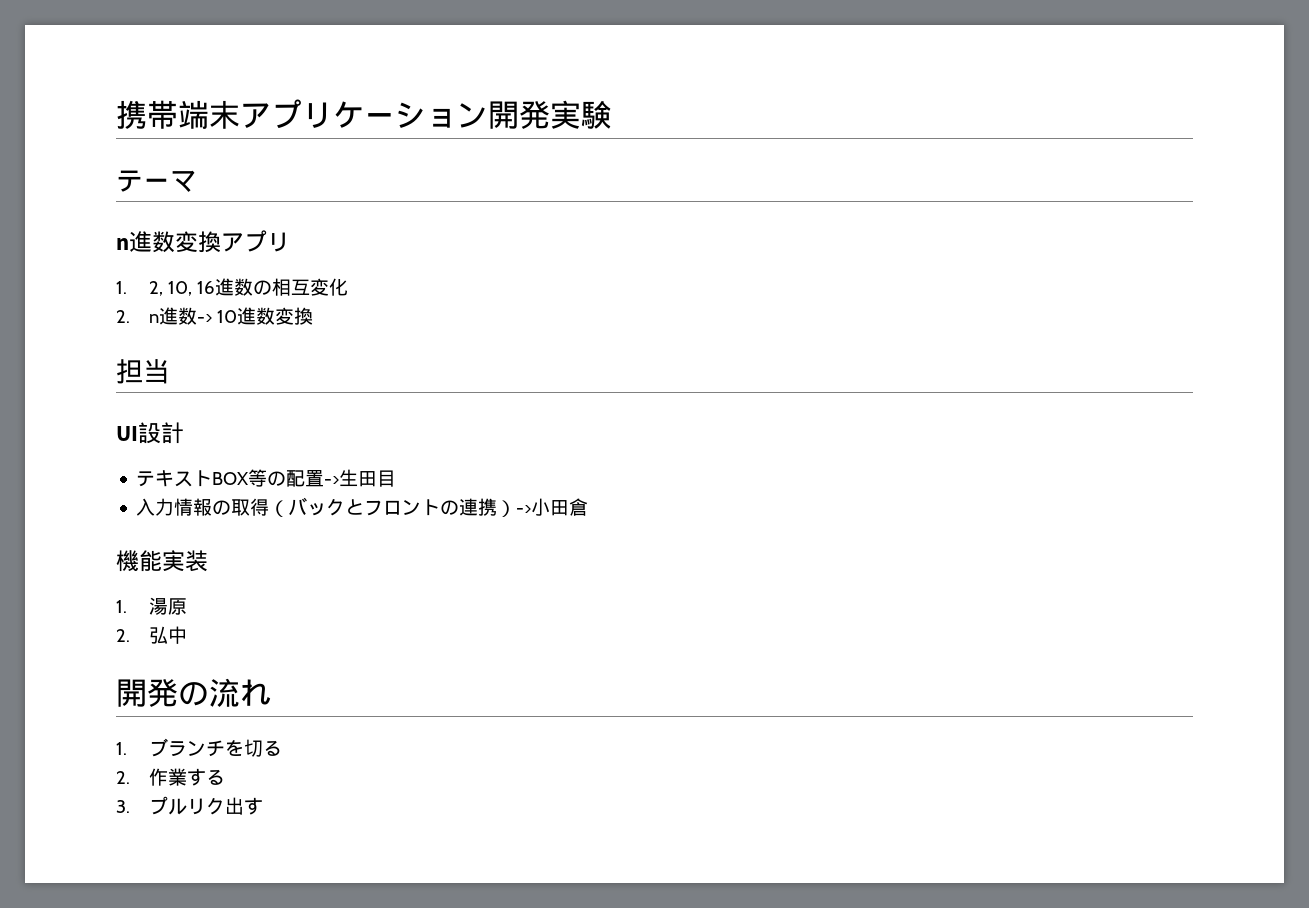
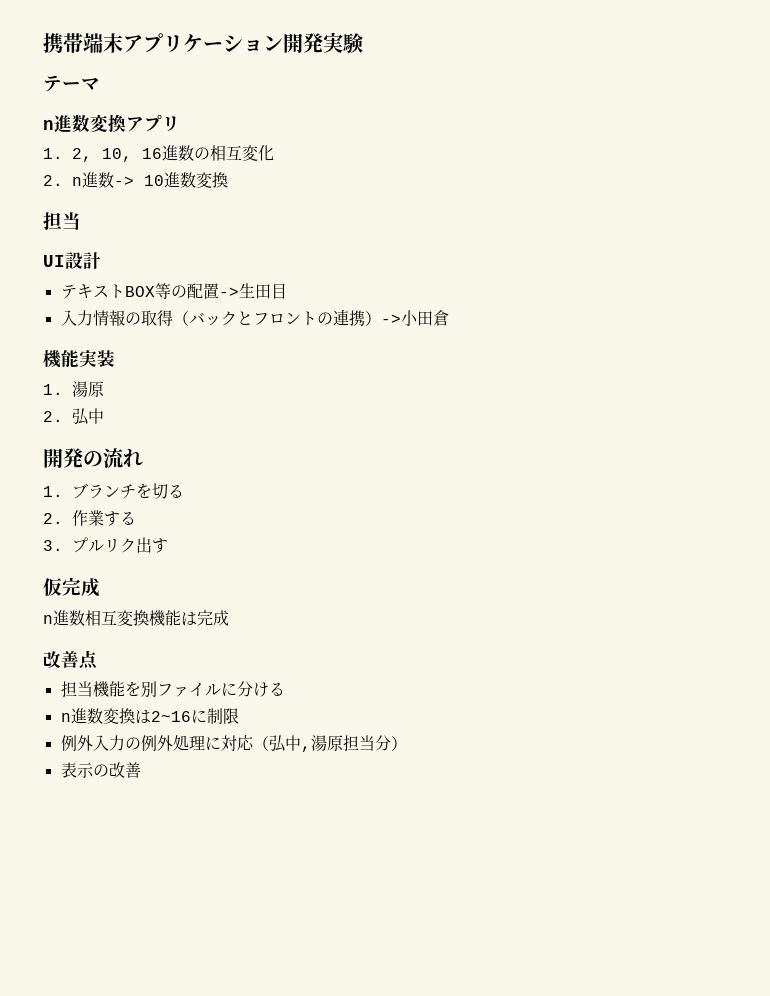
+ 仮完成
+ n進数相互変換機能は完成
+ 改善点
+ 担当機能を別ファイルに分ける
+ n進数変換は2~16に制限
+ 例外入力の例外処理に対応（弘中,湯原担当分）
+ 表示の改善

